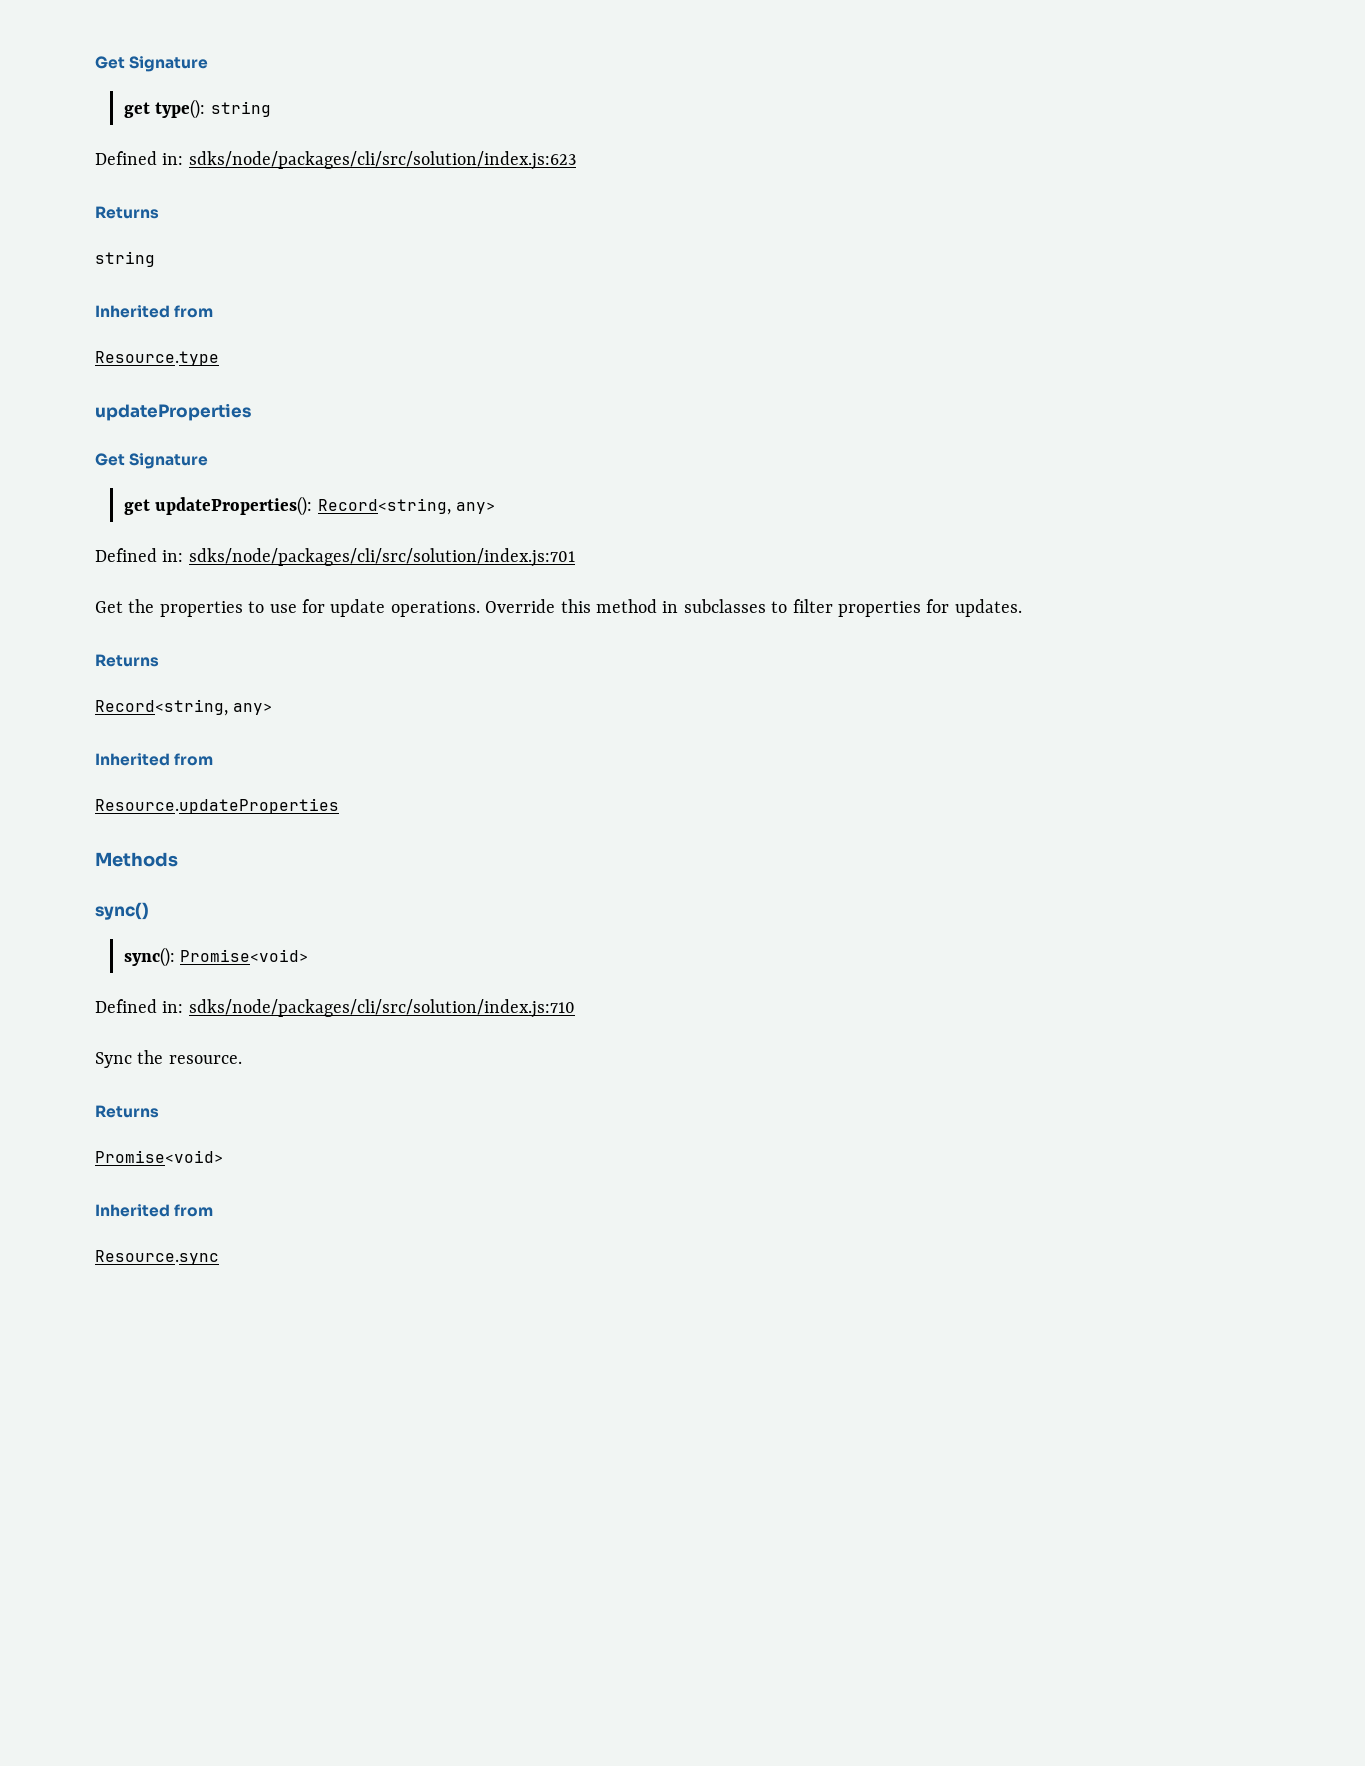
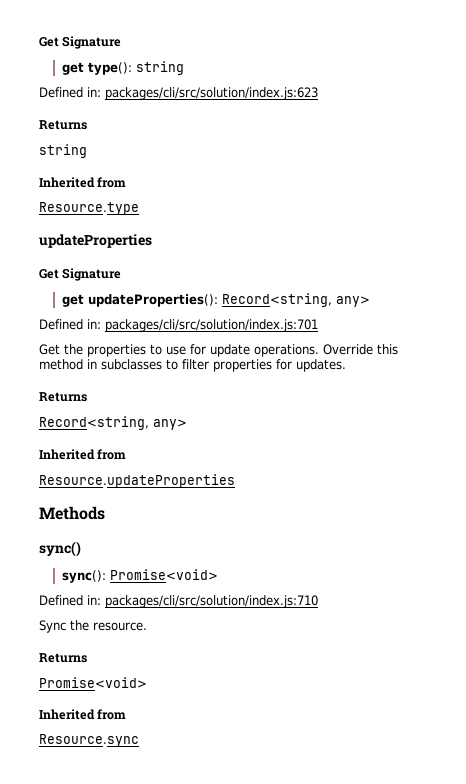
- Defined in: sdks/node/packages/cli/src/solution/index.js:623
+ Defined in: packages/cli/src/solution/index.js:623
- Defined in: sdks/node/packages/cli/src/solution/index.js:701
+ Defined in: packages/cli/src/solution/index.js:701
- Defined in: sdks/node/packages/cli/src/solution/index.js:710
+ Defined in: packages/cli/src/solution/index.js:710

